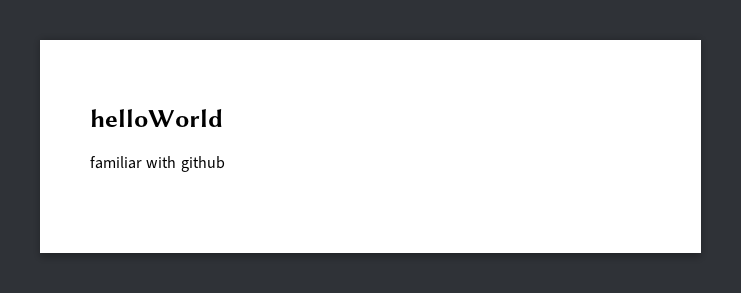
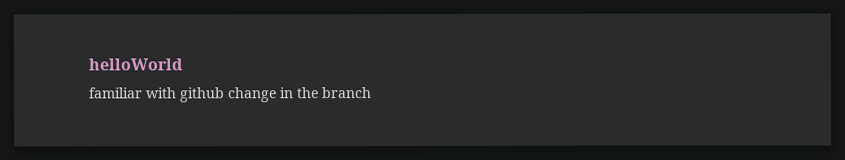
- familiar with github
+ familiar with github change in the branch

